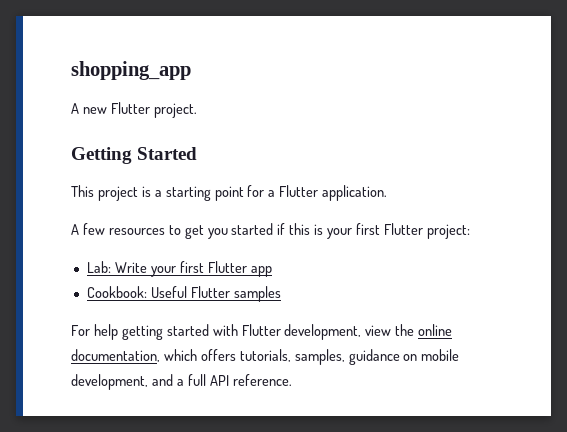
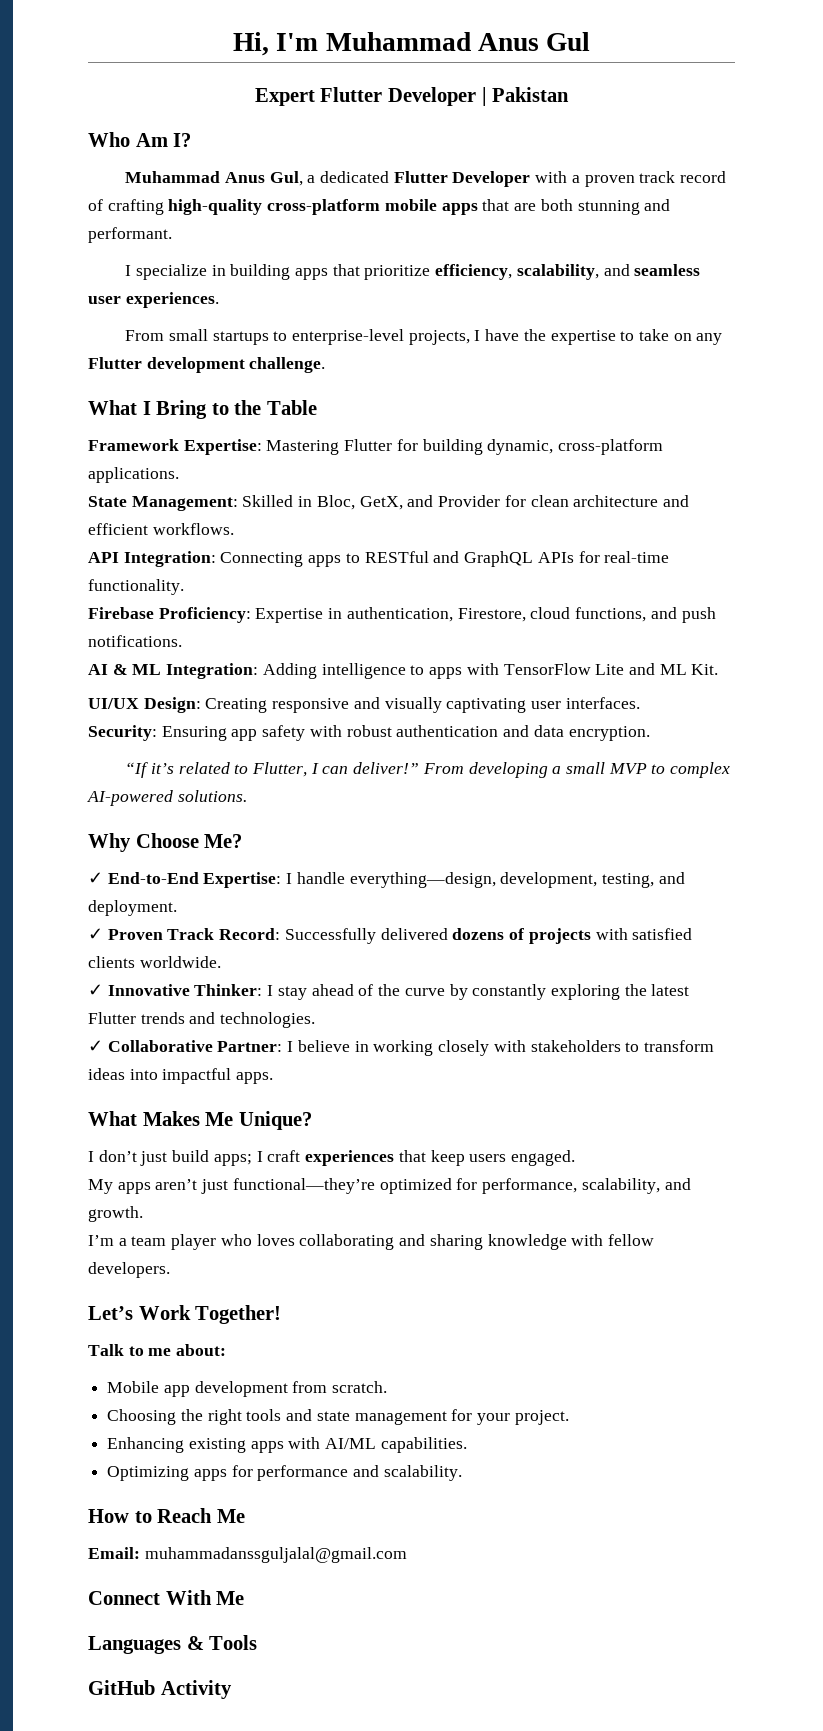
- shopping_app
- A new Flutter project.
- Getting Started
- This project is a starting point for a Flutter application.
- A few resources to get you started if this is your first Flutter project:
- Lab: Write your first Flutter app
- Cookbook: Useful Flutter samples
- For help getting started with Flutter development, view the online documentation, which offers tutorials, samples, guidance on mobile development, and a full API reference.
+ Hi, I'm Muhammad Anus Gul
+ Expert Flutter Developer | Pakistan
+ Who Am I?
+ Muhammad Anus Gul, a dedicated Flutter Developer with a proven track record of crafting high-quality cross-platform mobile apps that are both stunning and performant.
+ I specialize in building apps that prioritize efficiency, scalability, and seamless user experiences.
+ From small startups to enterprise-level projects, I have the expertise to take on any Flutter development challenge.
+ What I Bring to the Table
+ Framework Expertise: Mastering Flutter for building dynamic, cross-platform applications.
+ State Management: Skilled in Bloc, GetX, and Provider for clean architecture and efficient workflows.
+ API Integration: Connecting apps to RESTful and GraphQL APIs for real-time functionality.
+ Firebase Proficiency: Expertise in authentication, Firestore, cloud functions, and push notifications.
+ AI & ML Integration: Adding intelligence to apps with TensorFlow Lite and ML Kit.
+ UI/UX Design: Creating responsive and visually captivating user interfaces.
+ Security: Ensuring app safety with robust authentication and data encryption.
+ “If it’s related to Flutter, I can deliver!” From developing a small MVP to complex AI-powered solutions.
+ Why Choose Me?
+ ✓ End-to-End Expertise: I handle everything—design, development, testing, and deployment.
+ ✓ Proven Track Record: Successfully delivered dozens of projects with satisfied clients worldwide.
+ ✓ Innovative Thinker: I stay ahead of the curve by constantly exploring the latest Flutter trends and technologies.
+ ✓ Collaborative Partner: I believe in working closely with stakeholders to transform ideas into impactful apps.
+ What Makes Me Unique?
+ I don’t just build apps; I craft experiences that keep users engaged.
+ My apps aren’t just functional—they’re optimized for performance, scalability, and growth.
+ I’m a team player who loves collaborating and sharing knowledge with fellow developers.
+ Let’s Work Together!
+ Talk to me about:
+ Mobile app development from scratch.
+ Choosing the right tools and state management for your project.
+ Enhancing existing apps with AI/ML capabilities.
+ Optimizing apps for performance and scalability.
+ How to Reach Me
+ Email: muhammadanssguljalal@gmail.com
+ Connect With Me
+ Languages & Tools
+ GitHub Activity

